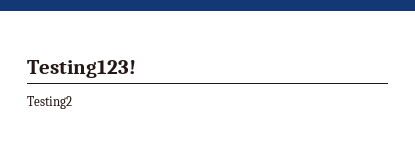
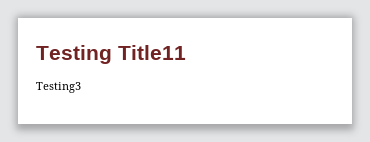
- Testing123!
- Testing2
+ Testing Title11
+ Testing3

